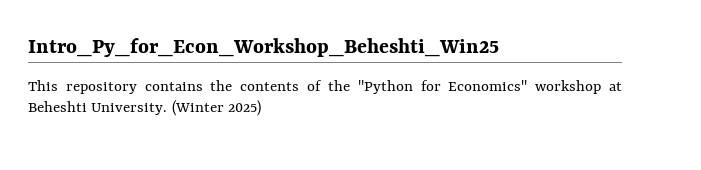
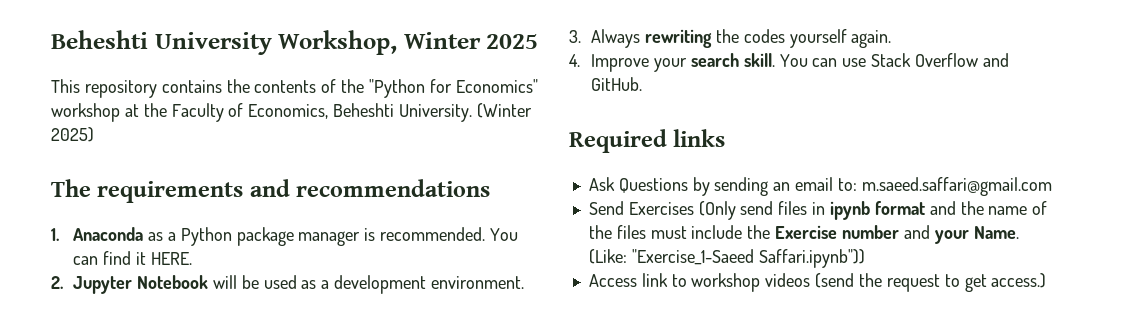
- Intro_Py_for_Econ_Workshop_Beheshti_Win25
+ Beheshti University Workshop, Winter 2025
- This repository contains the contents of the "Python for Economics" workshop at Beheshti University.
+ This repository contains the contents of the "Python for Economics" workshop at the Faculty of Economics, Beheshti University.
+ The requirements and recommendations
+ 1. Anaconda as a Python package manager is recommended. You can find it HERE.
+ 2. Jupyter Notebook will be used as a development environment.
+ 3. Always rewriting the codes yourself again.
+ 4. Improve your search skill. You can use Stack Overflow and GitHub.
+ Required links
+ Ask Questions by sending an email to: m.saeed.saffari@gmail.com
+ Send Exercises (Only send files in ipynb format and the name of the files must include the Exercise number and your Name. (Like: "Exercise_1-Saeed Saffari.ipynb"))
+ Access link to workshop videos (send the request to get access.)

